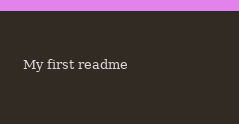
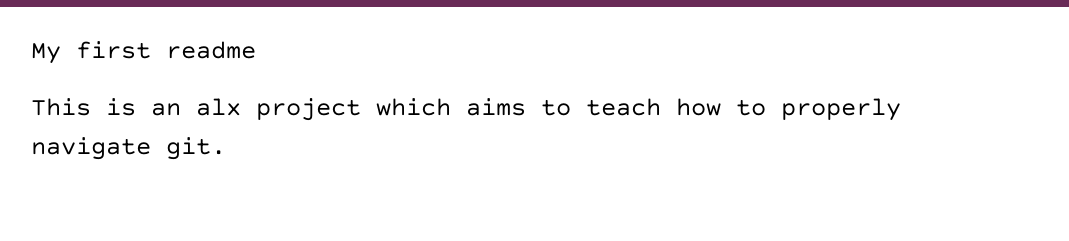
+ This is an alx project which aims to teach how to properly navigate git.

